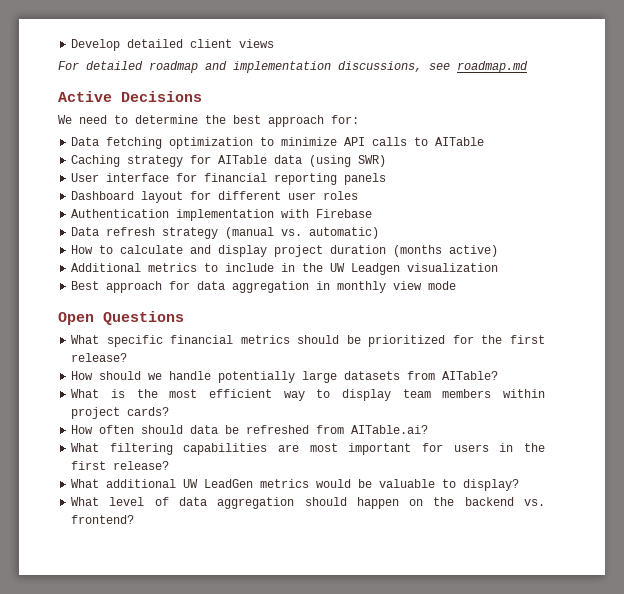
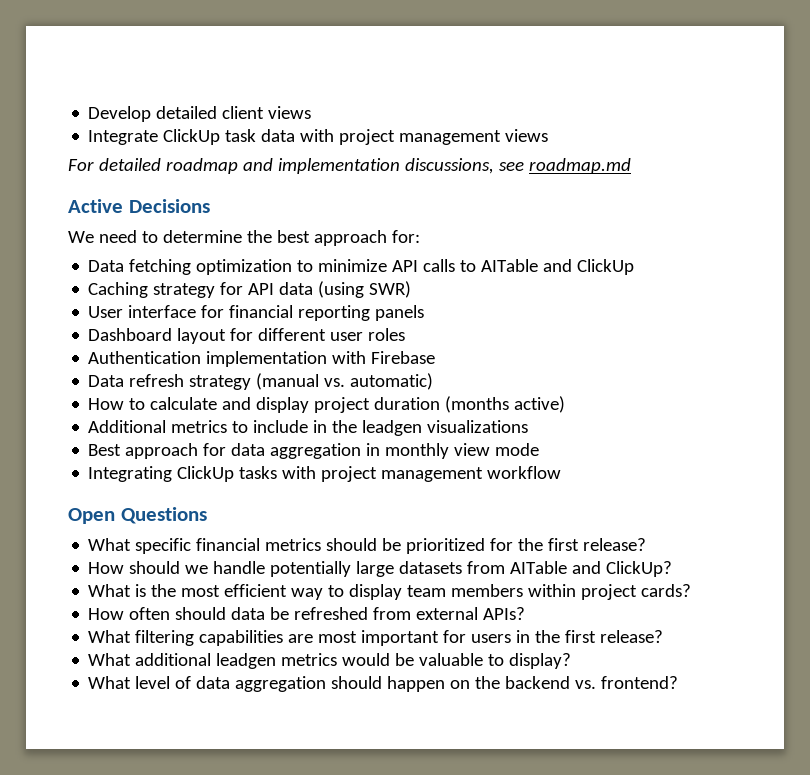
+ Integrate ClickUp task data with project management views
- Data fetching optimization to minimize API calls to AITable
+ Data fetching optimization to minimize API calls to AITable and ClickUp
- Caching strategy for AITable data (using SWR)
+ Caching strategy for API data (using SWR)
- Additional metrics to include in the UW Leadgen visualization
+ Additional metrics to include in the leadgen visualizations
+ Integrating ClickUp tasks with project management workflow
- How should we handle potentially large datasets from AITable?
+ How should we handle potentially large datasets from AITable and ClickUp?
- How often should data be refreshed from AITable.ai?
+ How often should data be refreshed from external APIs?
- What additional UW LeadGen metrics would be valuable to display?
+ What additional leadgen metrics would be valuable to display?

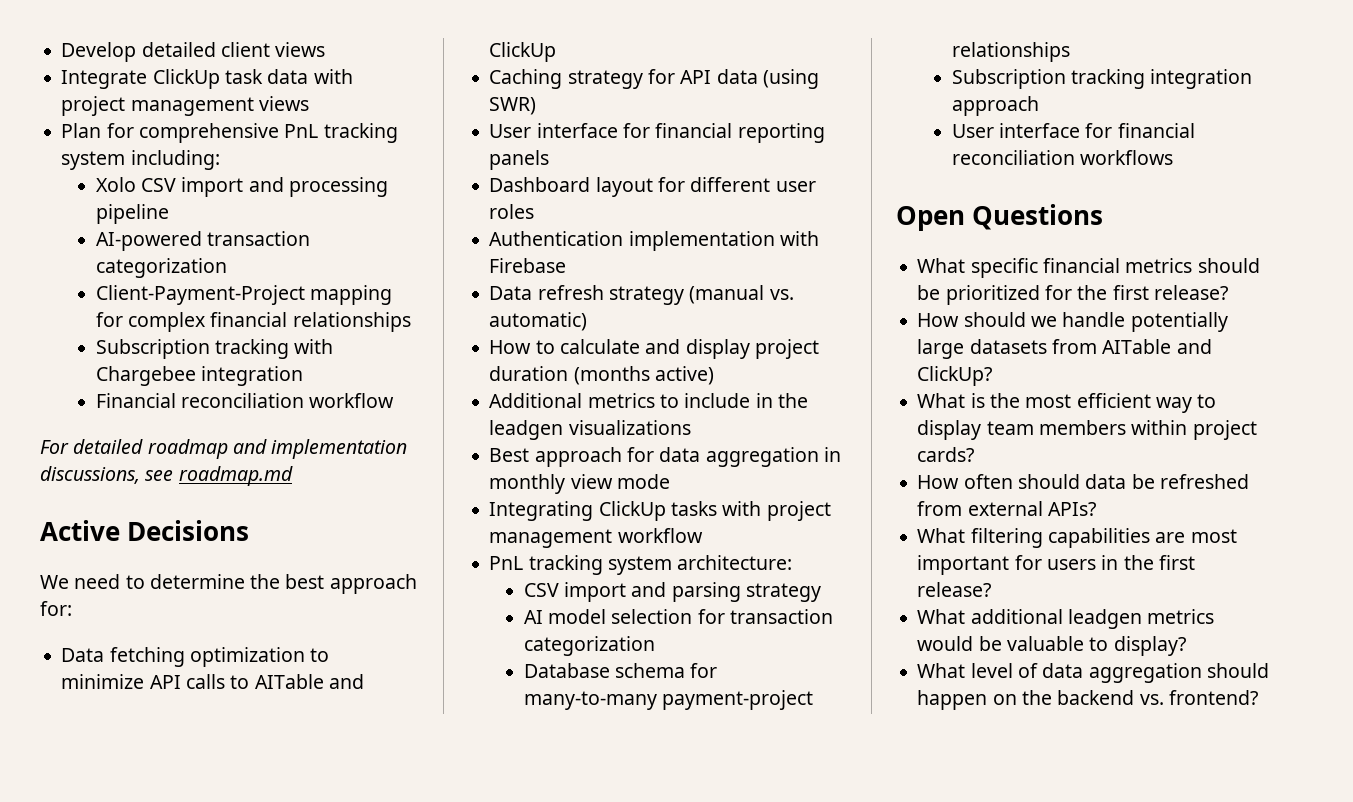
+ Plan for comprehensive PnL tracking system including:
+ Xolo CSV import and processing pipeline
+ AI-powered transaction categorization
+ Client-Payment-Project mapping for complex financial relationships
+ Subscription tracking with Chargebee integration
+ Financial reconciliation workflow
+ PnL tracking system architecture:
+ CSV import and parsing strategy
+ AI model selection for transaction categorization
+ Database schema for many-to-many payment-project relationships
+ Subscription tracking integration approach
+ User interface for financial reconciliation workflows

